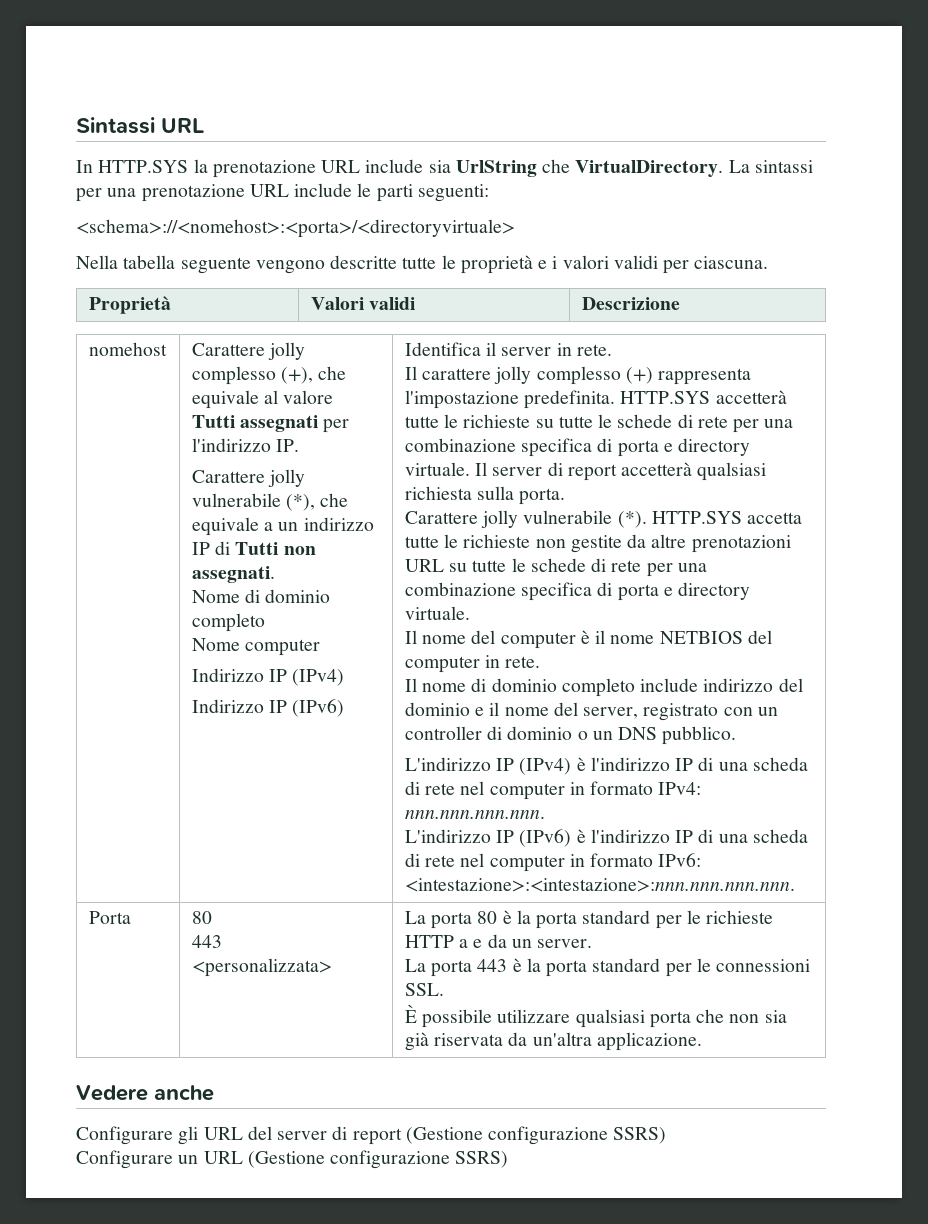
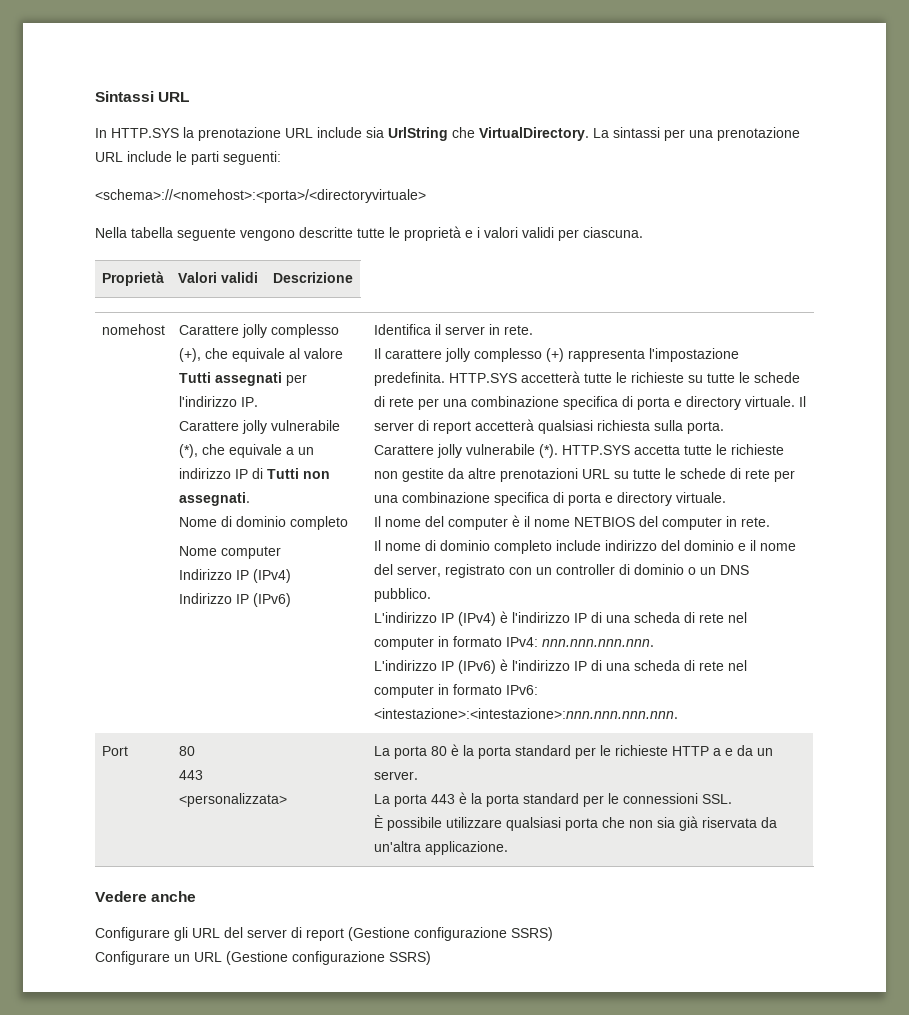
- Porta
+ Port

